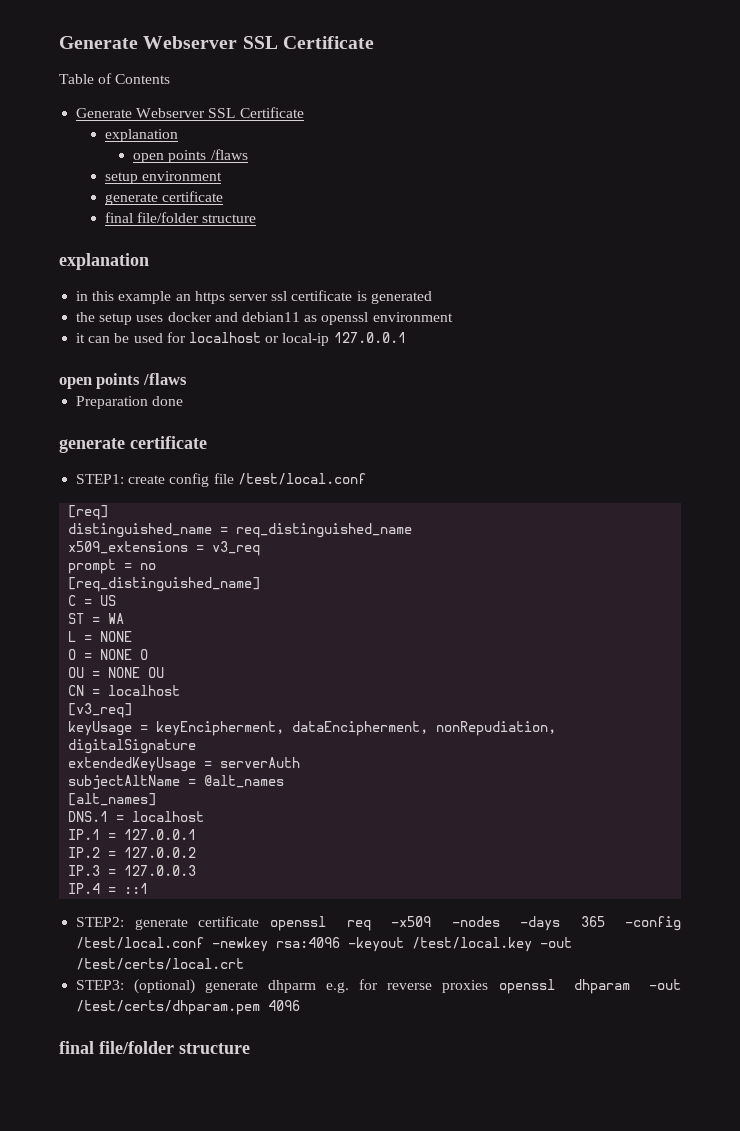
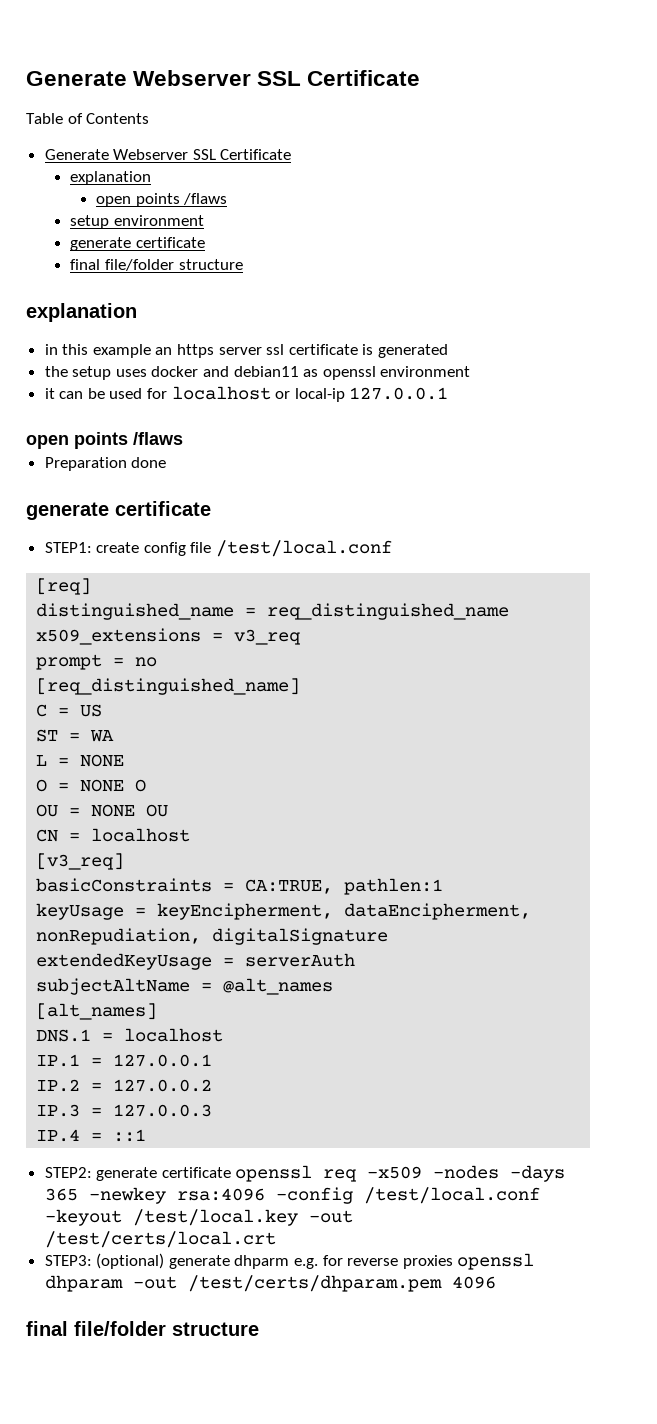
+ basicConstraints = CA:TRUE, pathlen:1
- STEP2: generate certificate openssl req -x509 -nodes -days 365 -config /test/local.conf -newkey rsa:4096 -keyout /test/local.key -out /test/certs/local.crt
+ STEP2: generate certificate openssl req -x509 -nodes -days 365 -newkey rsa:4096 -config /test/local.conf -keyout /test/local.key -out /test/certs/local.crt

